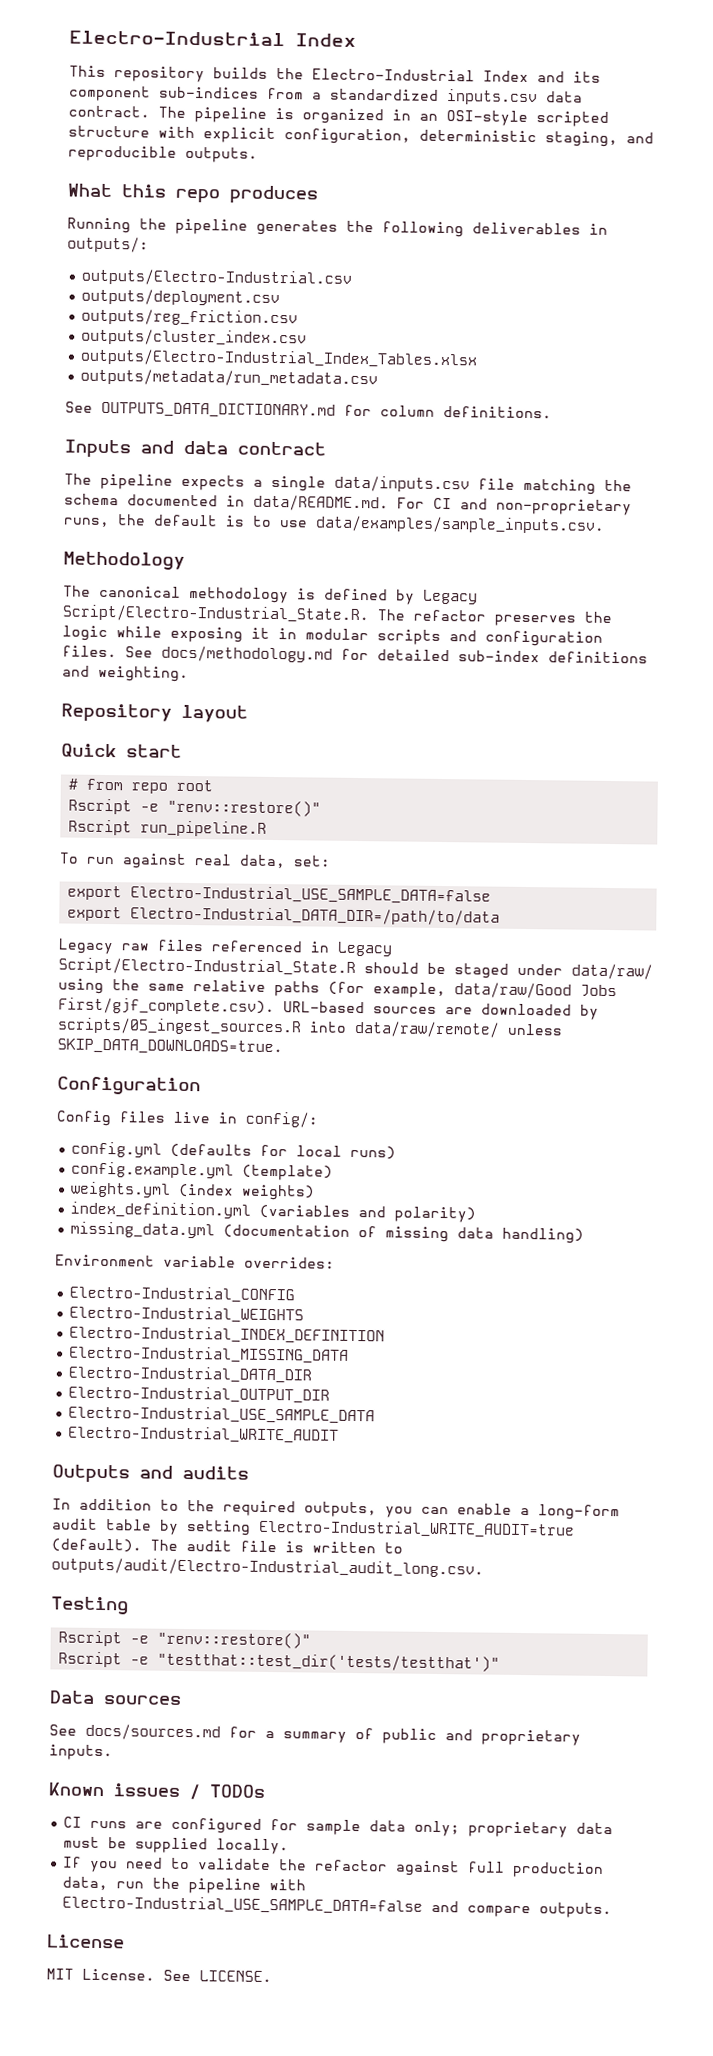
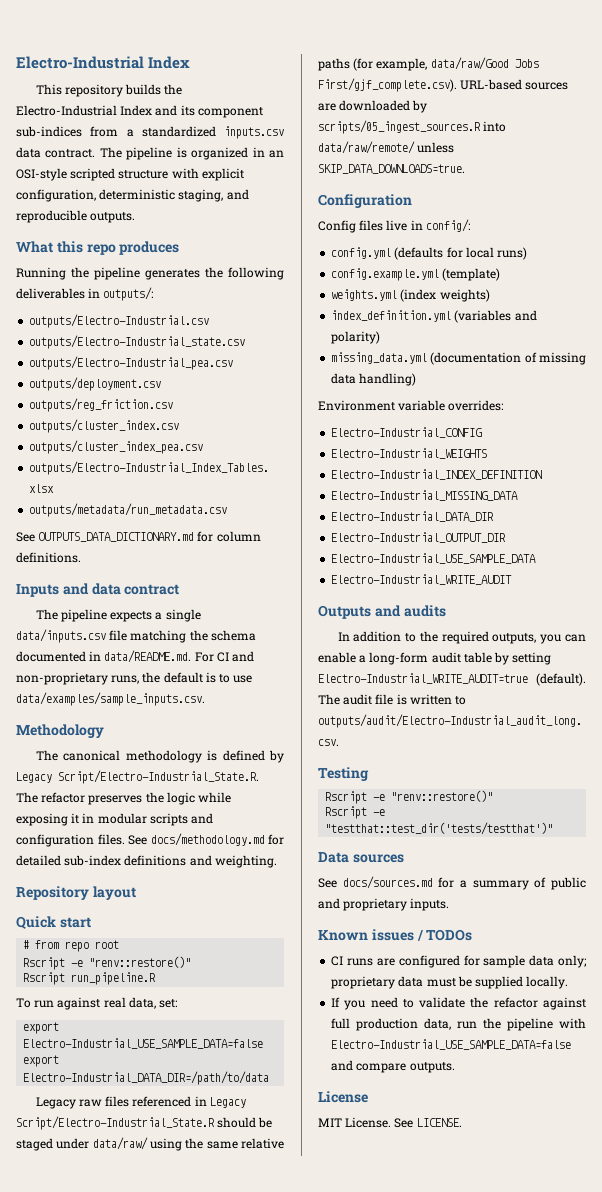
+ outputs/Electro-Industrial_state.csv
+ outputs/Electro-Industrial_pea.csv
+ outputs/cluster_index_pea.csv

